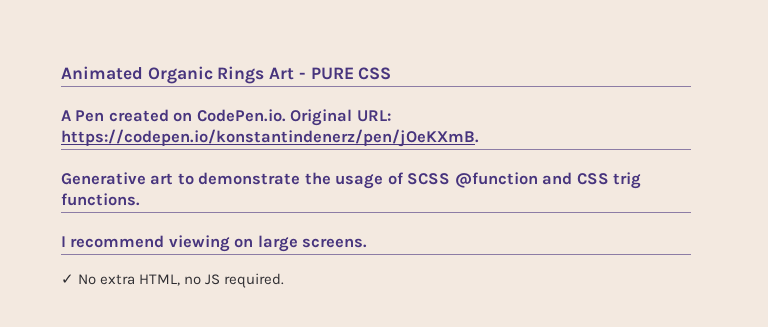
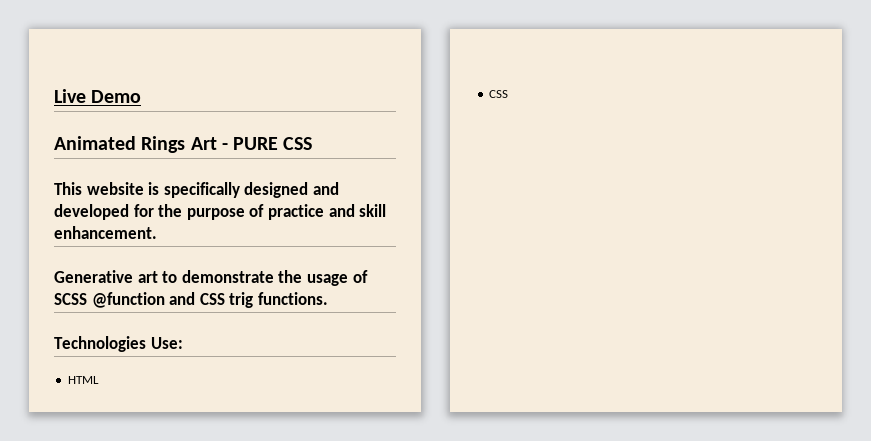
- Animated Organic Rings Art - PURE CSS
+ Live Demo
+ Animated Rings Art - PURE CSS
- A Pen created on CodePen.io. Original URL: https://codepen.io/konstantindenerz/pen/jOeKXmB.
+ This website is specifically designed and developed for the purpose of practice and skill enhancement.
- I recommend viewing on large screens.
- ✓ No extra HTML, no JS required.
+ Technologies Use:
+ HTML
+ CSS

